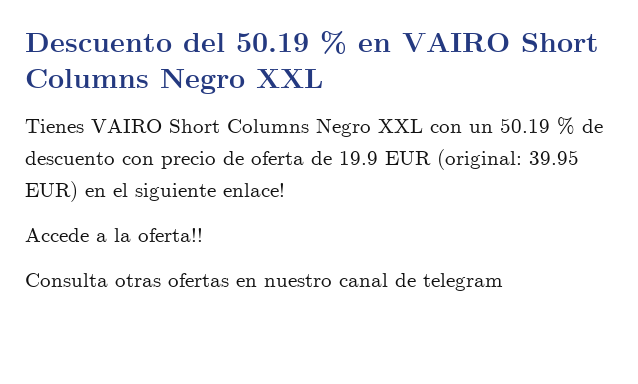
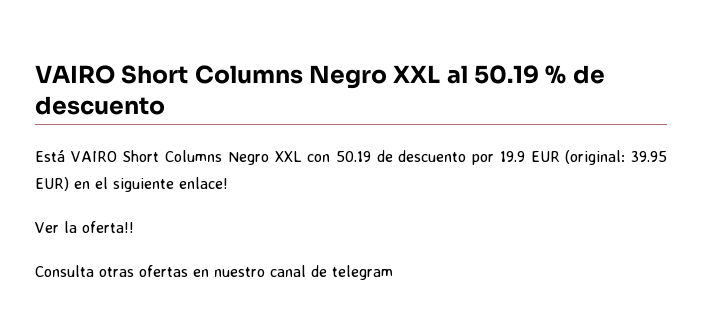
- Descuento del 50.19 % en VAIRO Short Columns Negro XXL
- Tienes VAIRO Short Columns Negro XXL con un 50.19 % de descuento con precio de oferta de 19.9 EUR (original: 39.95 EUR) en el siguiente enlace!
+ VAIRO Short Columns Negro XXL al 50.19 % de descuento
+ Está VAIRO Short Columns Negro XXL con 50.19 de descuento por 19.9 EUR (original: 39.95 EUR) en el siguiente enlace!
- Accede a la oferta!!
+ Ver la oferta!!

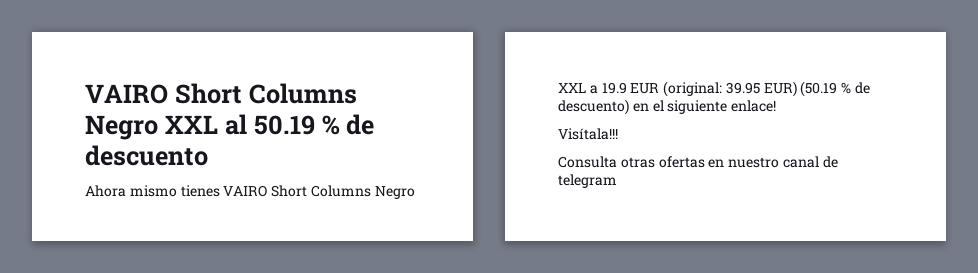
- Está VAIRO Short Columns Negro XXL con 50.19 de descuento por 19.9 EUR (original: 39.95 EUR) en el siguiente enlace!
+ Ahora mismo tienes VAIRO Short Columns Negro XXL a 19.9 EUR (original: 39.95 EUR) (50.19 % de descuento) en el siguiente enlace!
- Ver la oferta!!
+ Visítala!!!

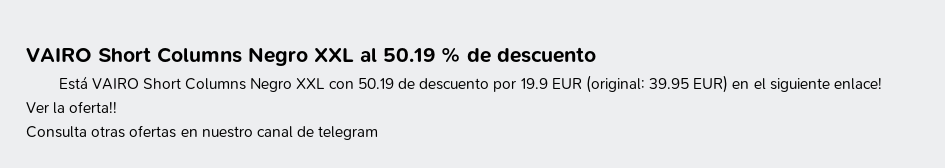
- Ahora mismo tienes VAIRO Short Columns Negro XXL a 19.9 EUR (original: 39.95 EUR) (50.19 % de descuento) en el siguiente enlace!
+ Está VAIRO Short Columns Negro XXL con 50.19 de descuento por 19.9 EUR (original: 39.95 EUR) en el siguiente enlace!
- Visítala!!!
+ Ver la oferta!!

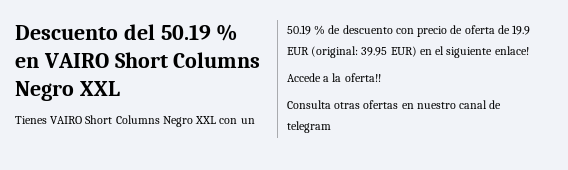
- VAIRO Short Columns Negro XXL al 50.19 % de descuento
- Está VAIRO Short Columns Negro XXL con 50.19 de descuento por 19.9 EUR (original: 39.95 EUR) en el siguiente enlace!
+ Descuento del 50.19 % en VAIRO Short Columns Negro XXL
+ Tienes VAIRO Short Columns Negro XXL con un 50.19 % de descuento con precio de oferta de 19.9 EUR (original: 39.95 EUR) en el siguiente enlace!
- Ver la oferta!!
+ Accede a la oferta!!

